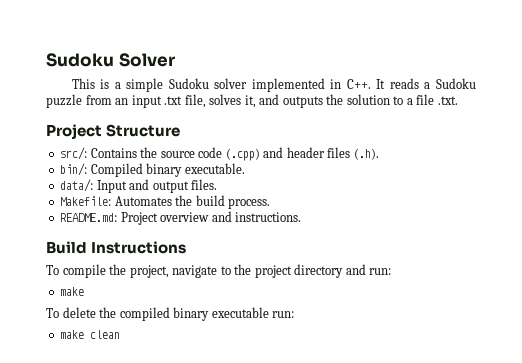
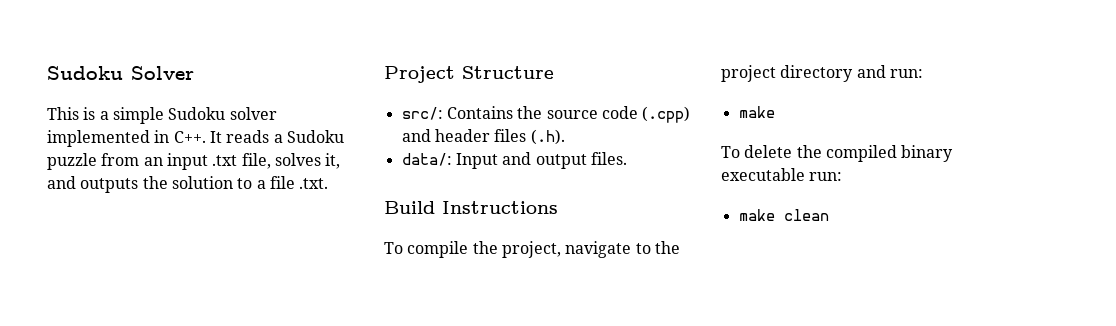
- bin/: Compiled binary executable.
- Makefile: Automates the build process.
- README.md: Project overview and instructions.

